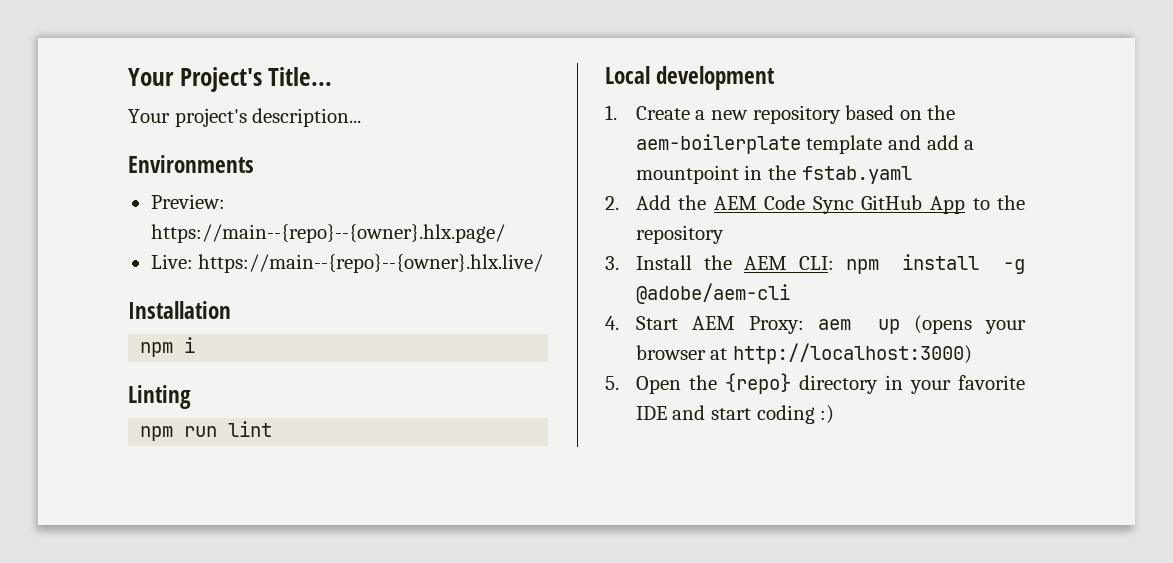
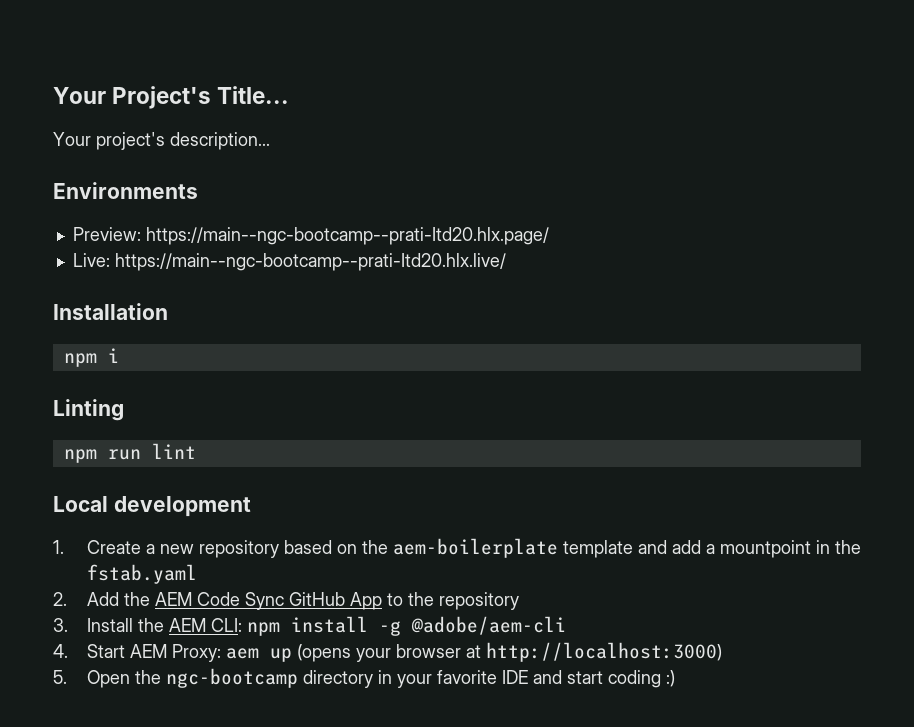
- Preview: https://main--{repo}--{owner}.hlx.page/
+ Preview: https://main--ngc-bootcamp--prati-Itd20.hlx.page/
- Live: https://main--{repo}--{owner}.hlx.live/
+ Live: https://main--ngc-bootcamp--prati-Itd20.hlx.live/
- 5. Open the {repo} directory in your favorite IDE and start coding :)
+ 5. Open the ngc-bootcamp directory in your favorite IDE and start coding :)

